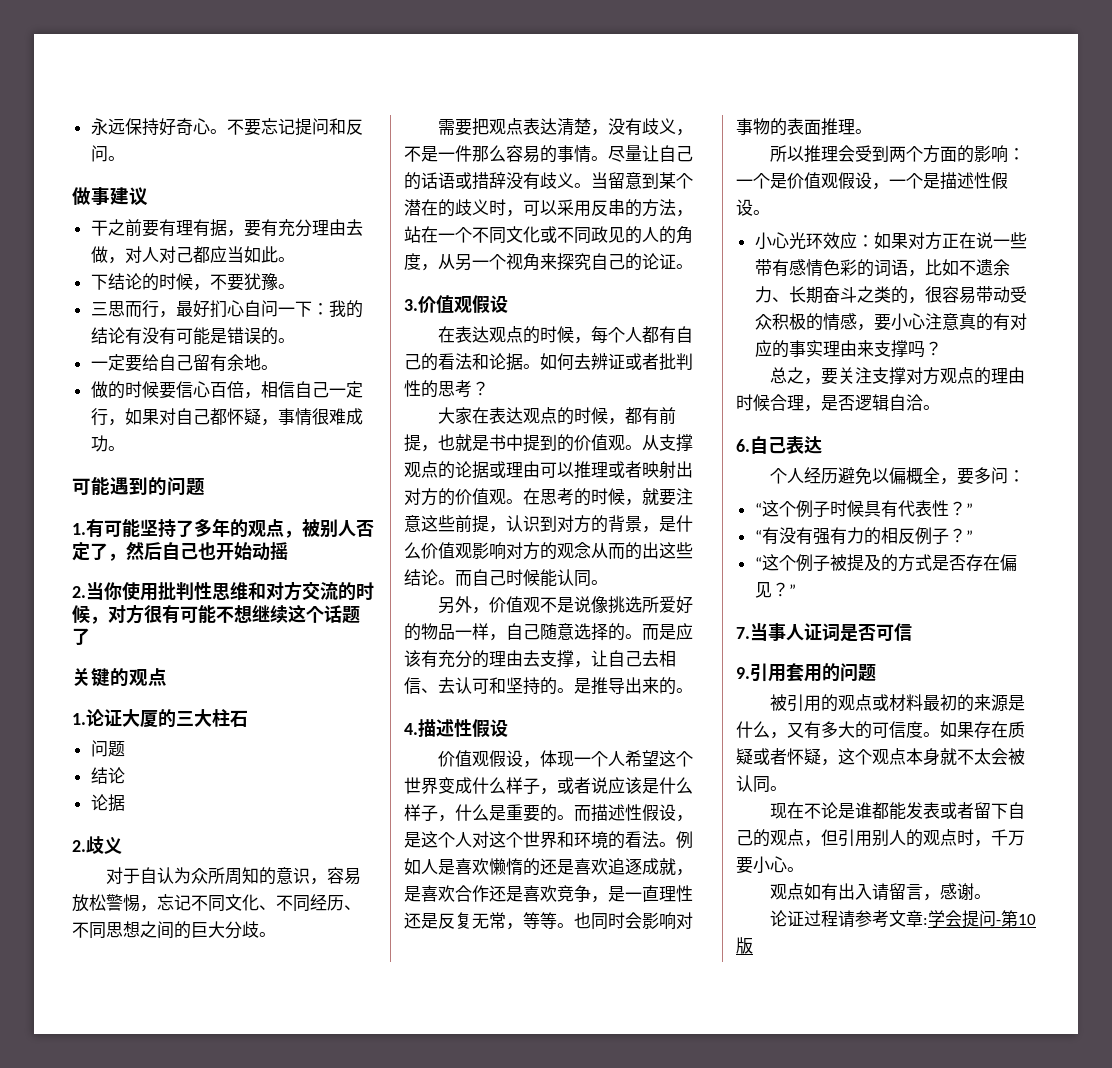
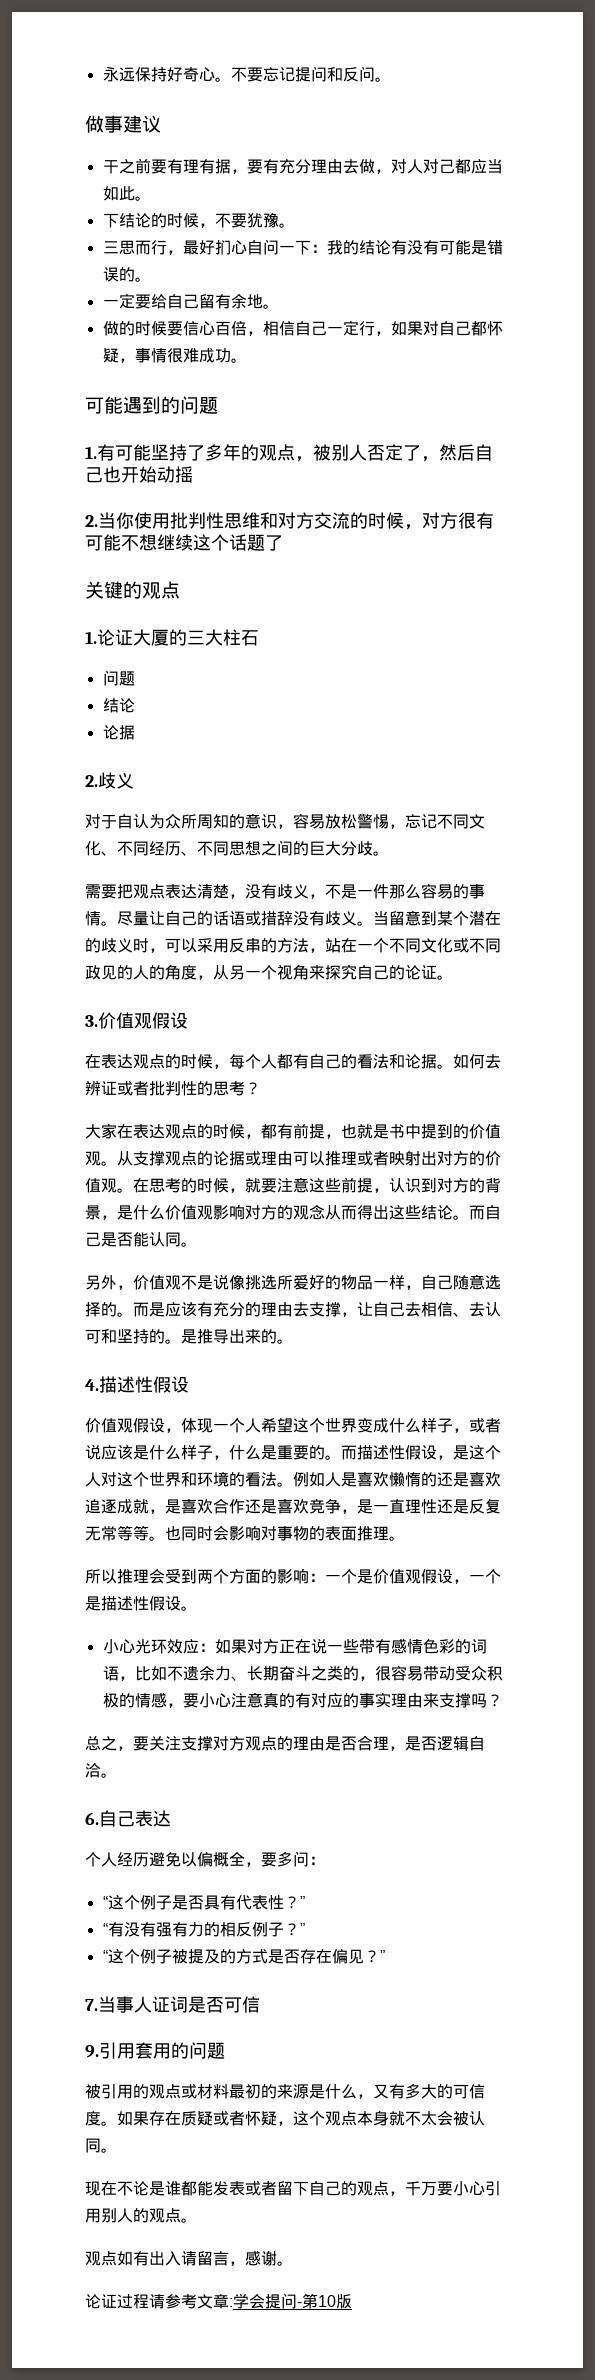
- 在思考的时候，就要注意这些前提，认识到对方的背景，是什么价值观影响对方的观念从而的出这些结论。
+ 在思考的时候，就要注意这些前提，认识到对方的背景，是什么价值观影响对方的观念从而得出这些结论。
- 而自己时候能认同。
+ 而自己是否能认同。
- 例如人是喜欢懒惰的还是喜欢追逐成就，是喜欢合作还是喜欢竞争，是一直理性还是反复无常，等等。
+ 例如人是喜欢懒惰的还是喜欢追逐成就，是喜欢合作还是喜欢竞争，是一直理性还是反复无常等等。
- 总之，要关注支撑对方观点的理由时候合理，是否逻辑自洽。
+ 总之，要关注支撑对方观点的理由是否合理，是否逻辑自洽。
- “这个例子时候具有代表性？”
+ “这个例子是否具有代表性？”
- 现在不论是谁都能发表或者留下自己的观点，但引用别人的观点时，千万要小心。
+ 现在不论是谁都能发表或者留下自己的观点，千万要小心引用别人的观点。

